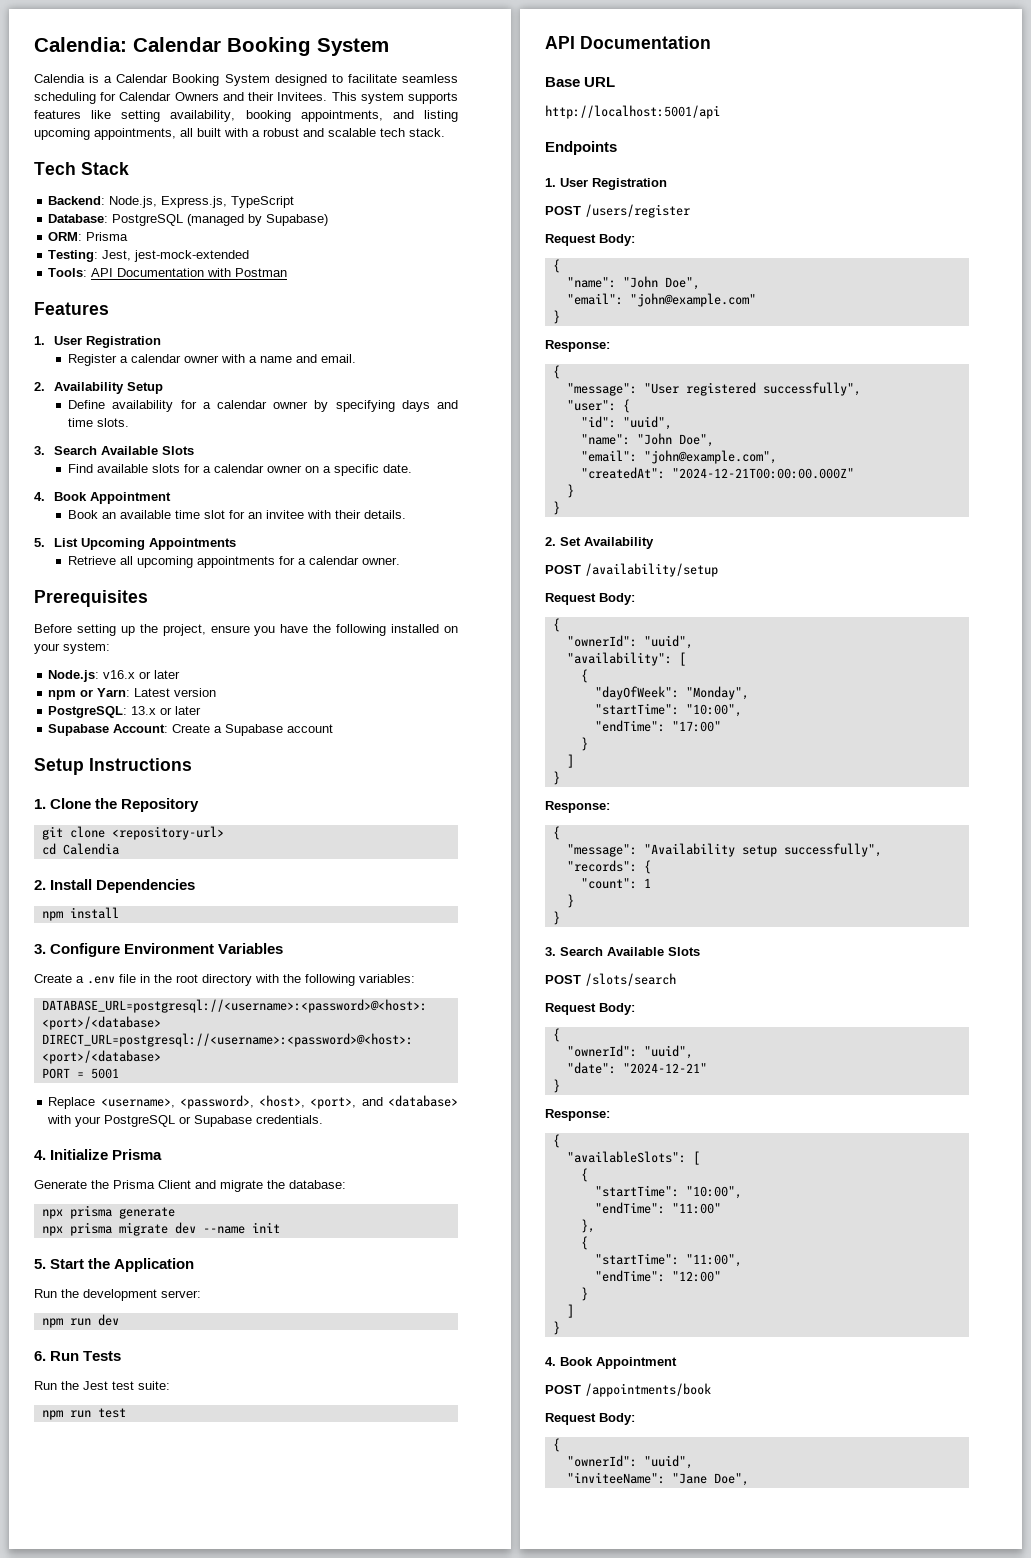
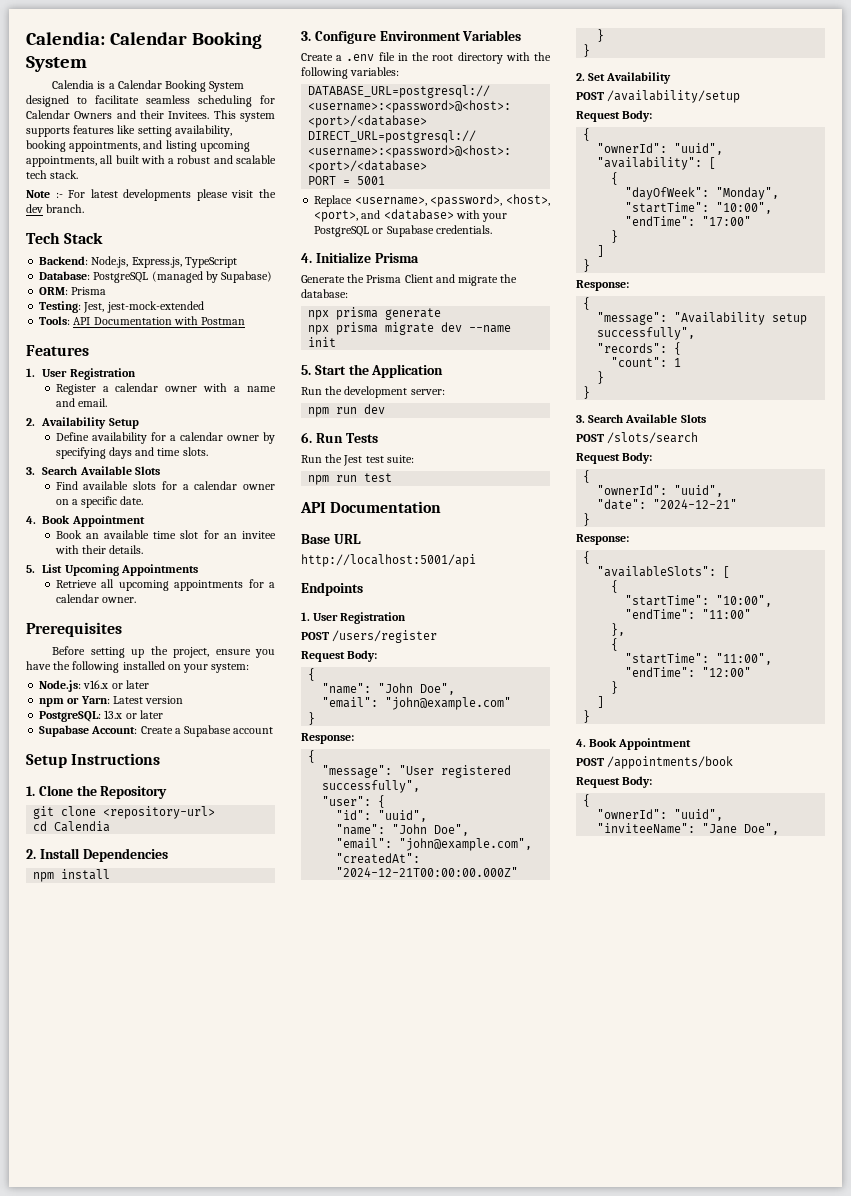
+ Note :- For latest developments please visit the dev branch.

